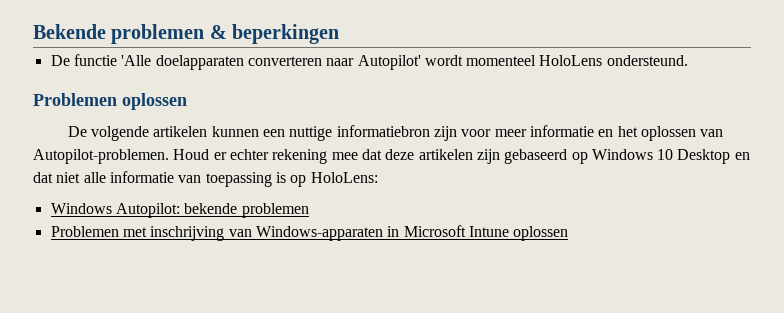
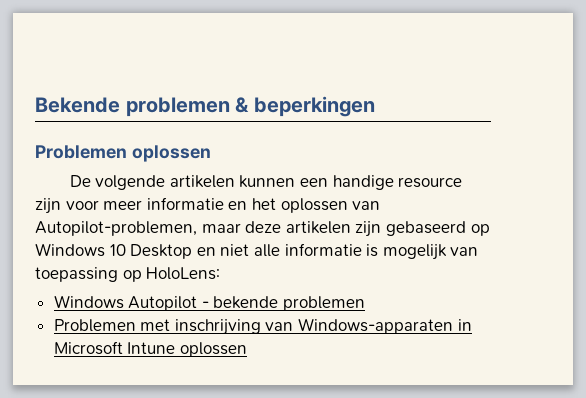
- De functie 'Alle doelapparaten converteren naar Autopilot' wordt momenteel HoloLens ondersteund.
- De volgende artikelen kunnen een nuttige informatiebron zijn voor meer informatie en het oplossen van Autopilot-problemen. Houd er echter rekening mee dat deze artikelen zijn gebaseerd op Windows 10 Desktop en dat niet alle informatie van toepassing is op HoloLens:
+ De volgende artikelen kunnen een handige resource zijn voor meer informatie en het oplossen van Autopilot-problemen, maar deze artikelen zijn gebaseerd op Windows 10 Desktop en niet alle informatie is mogelijk van toepassing op HoloLens:
- Windows Autopilot: bekende problemen
+ Windows Autopilot - bekende problemen

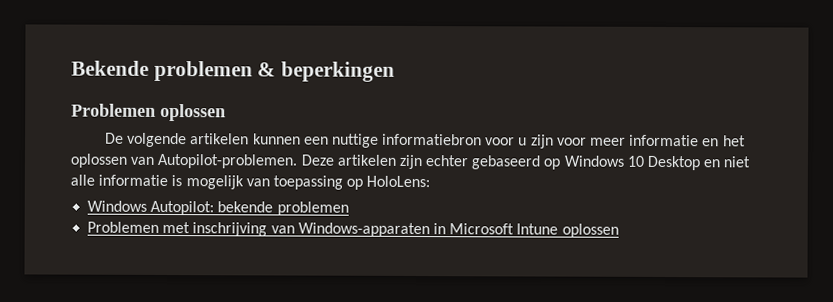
- De volgende artikelen kunnen een handige resource zijn voor meer informatie en het oplossen van Autopilot-problemen, maar deze artikelen zijn gebaseerd op Windows 10 Desktop en niet alle informatie is mogelijk van toepassing op HoloLens:
+ De volgende artikelen kunnen een nuttige informatiebron voor u zijn voor meer informatie en het oplossen van Autopilot-problemen. Deze artikelen zijn echter gebaseerd op Windows 10 Desktop en niet alle informatie is mogelijk van toepassing op HoloLens:
- Windows Autopilot - bekende problemen
+ Windows Autopilot: bekende problemen

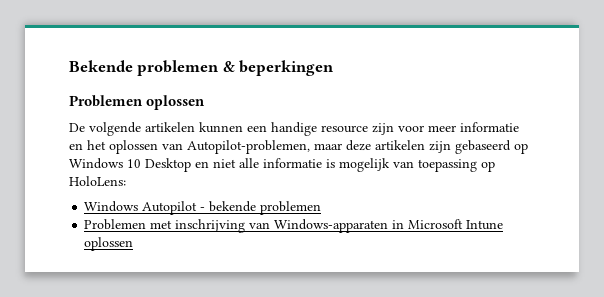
- De volgende artikelen kunnen een nuttige informatiebron voor u zijn voor meer informatie en het oplossen van Autopilot-problemen. Deze artikelen zijn echter gebaseerd op Windows 10 Desktop en niet alle informatie is mogelijk van toepassing op HoloLens:
+ De volgende artikelen kunnen een handige resource zijn voor meer informatie en het oplossen van Autopilot-problemen, maar deze artikelen zijn gebaseerd op Windows 10 Desktop en niet alle informatie is mogelijk van toepassing op HoloLens:
- Windows Autopilot: bekende problemen
+ Windows Autopilot - bekende problemen

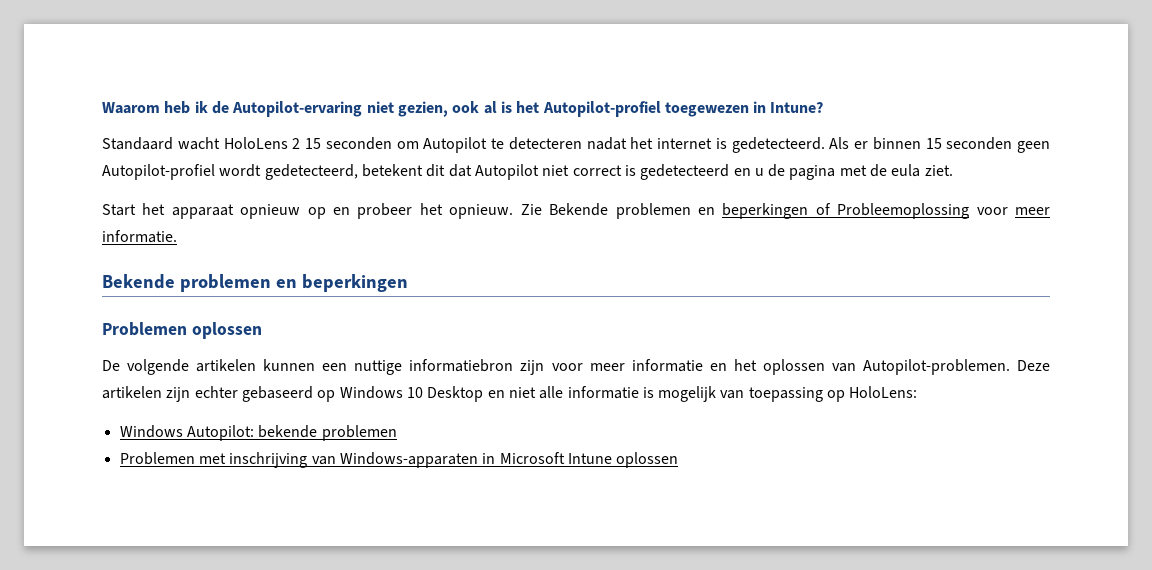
- Bekende problemen & beperkingen
+ Waarom heb ik de Autopilot-ervaring niet gezien, ook al is het Autopilot-profiel toegewezen in Intune?
+ Standaard wacht HoloLens 2 15 seconden om Autopilot te detecteren nadat het internet is gedetecteerd. Als er binnen 15 seconden geen Autopilot-profiel wordt gedetecteerd, betekent dit dat Autopilot niet correct is gedetecteerd en u de pagina met de eula ziet.
+ Start het apparaat opnieuw op en probeer het opnieuw. Zie Bekende problemen en beperkingen of Probleemoplossing voor meer informatie.
+ Bekende problemen en beperkingen
- De volgende artikelen kunnen een handige resource zijn voor meer informatie en het oplossen van Autopilot-problemen, maar deze artikelen zijn gebaseerd op Windows 10 Desktop en niet alle informatie is mogelijk van toepassing op HoloLens:
+ De volgende artikelen kunnen een nuttige informatiebron zijn voor meer informatie en het oplossen van Autopilot-problemen. Deze artikelen zijn echter gebaseerd op Windows 10 Desktop en niet alle informatie is mogelijk van toepassing op HoloLens:
- Windows Autopilot - bekende problemen
+ Windows Autopilot: bekende problemen

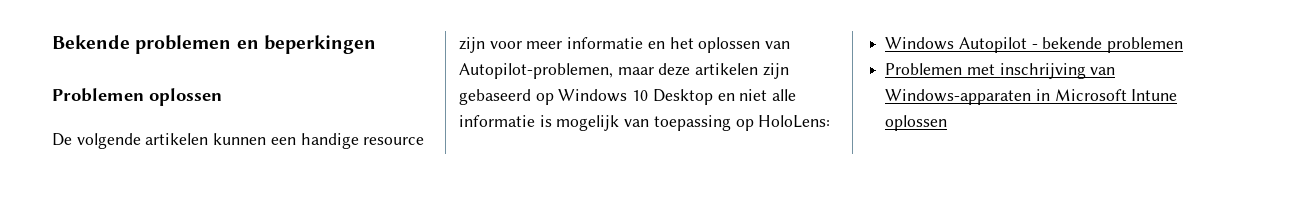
- Waarom heb ik de Autopilot-ervaring niet gezien, ook al is het Autopilot-profiel toegewezen in Intune?
- Standaard wacht HoloLens 2 15 seconden om Autopilot te detecteren nadat het internet is gedetecteerd. Als er binnen 15 seconden geen Autopilot-profiel wordt gedetecteerd, betekent dit dat Autopilot niet correct is gedetecteerd en u de pagina met de eula ziet.
- Start het apparaat opnieuw op en probeer het opnieuw. Zie Bekende problemen en beperkingen of Probleemoplossing voor meer informatie.
- De volgende artikelen kunnen een nuttige informatiebron zijn voor meer informatie en het oplossen van Autopilot-problemen. Deze artikelen zijn echter gebaseerd op Windows 10 Desktop en niet alle informatie is mogelijk van toepassing op HoloLens:
+ De volgende artikelen kunnen een handige resource zijn voor meer informatie en het oplossen van Autopilot-problemen, maar deze artikelen zijn gebaseerd op Windows 10 Desktop en niet alle informatie is mogelijk van toepassing op HoloLens:
- Windows Autopilot: bekende problemen
+ Windows Autopilot - bekende problemen

